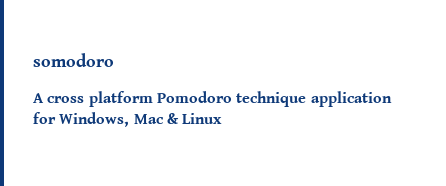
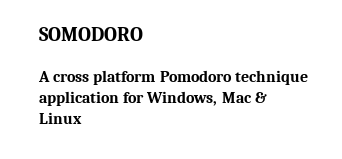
- somodoro
+ SOMODORO

